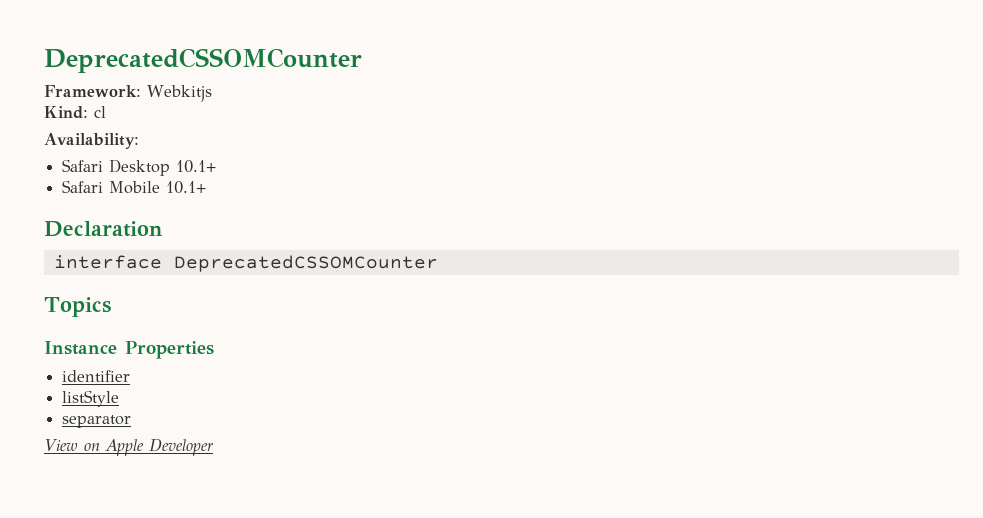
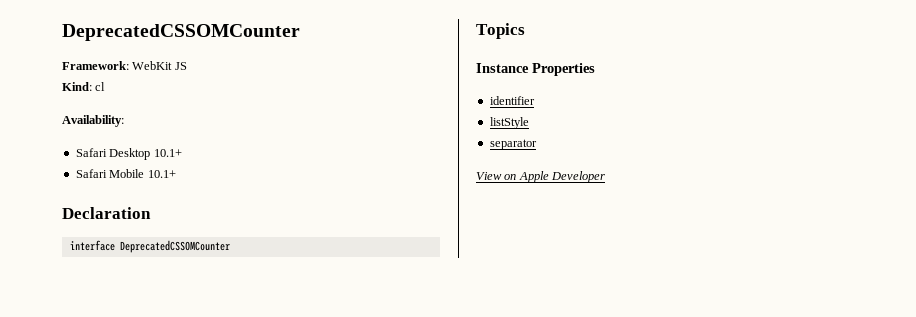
- Framework: Webkitjs
+ Framework: WebKit JS

